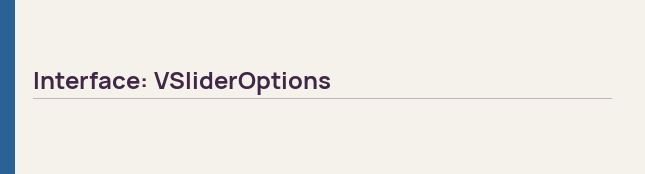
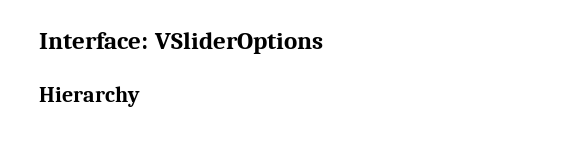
+ Hierarchy

